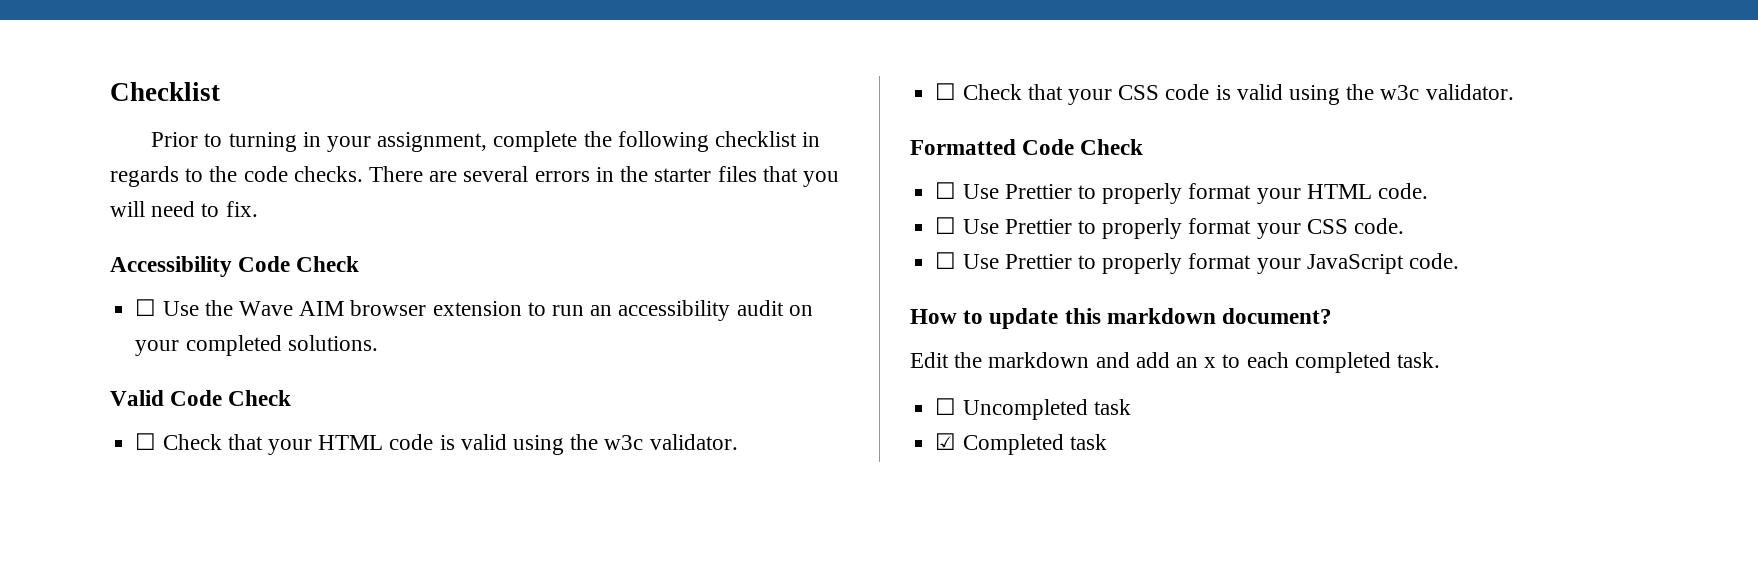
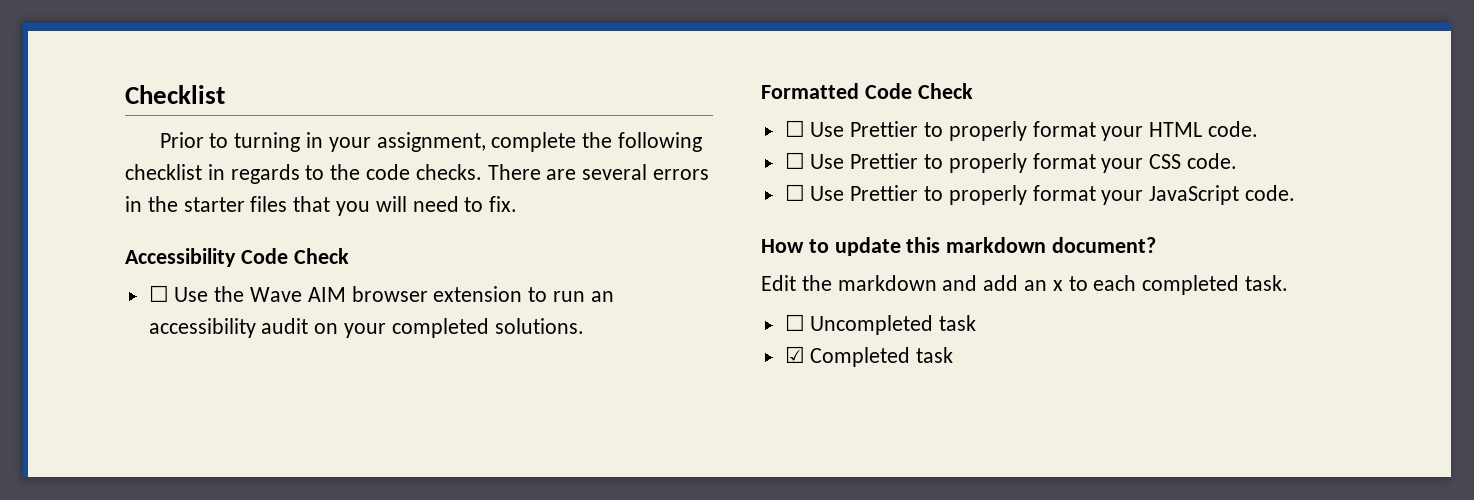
- Valid Code Check
- ☐ Check that your HTML code is valid using the w3c validator.
- ☐ Check that your CSS code is valid using the w3c validator.

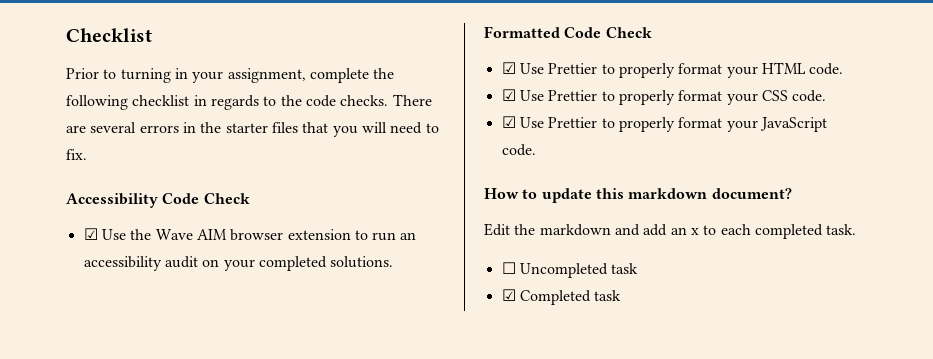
- ☐ Use the Wave AIM browser extension to run an accessibility audit on your completed solutions.
+ ☑ Use the Wave AIM browser extension to run an accessibility audit on your completed solutions.
- ☐ Use Prettier to properly format your HTML code.
+ ☑ Use Prettier to properly format your HTML code.
- ☐ Use Prettier to properly format your CSS code.
+ ☑ Use Prettier to properly format your CSS code.
- ☐ Use Prettier to properly format your JavaScript code.
+ ☑ Use Prettier to properly format your JavaScript code.

